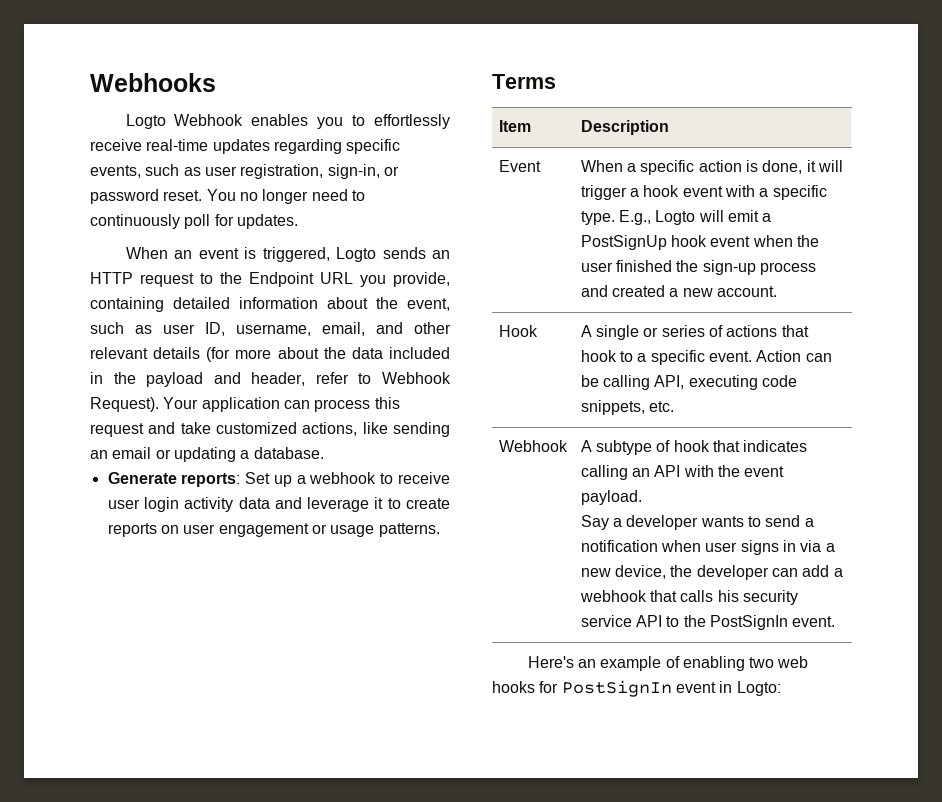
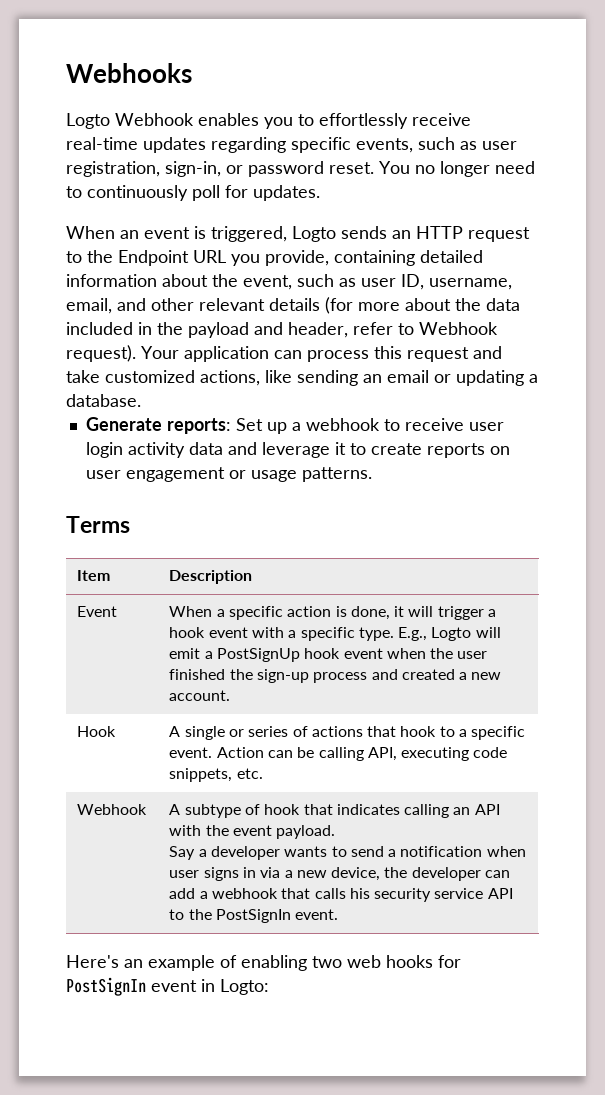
- When an event is triggered, Logto sends an HTTP request to the Endpoint URL you provide, containing detailed information about the event, such as user ID, username, email, and other relevant details (for more about the data included in the payload and header, refer to Webhook Request).
+ When an event is triggered, Logto sends an HTTP request to the Endpoint URL you provide, containing detailed information about the event, such as user ID, username, email, and other relevant details (for more about the data included in the payload and header, refer to Webhook request).

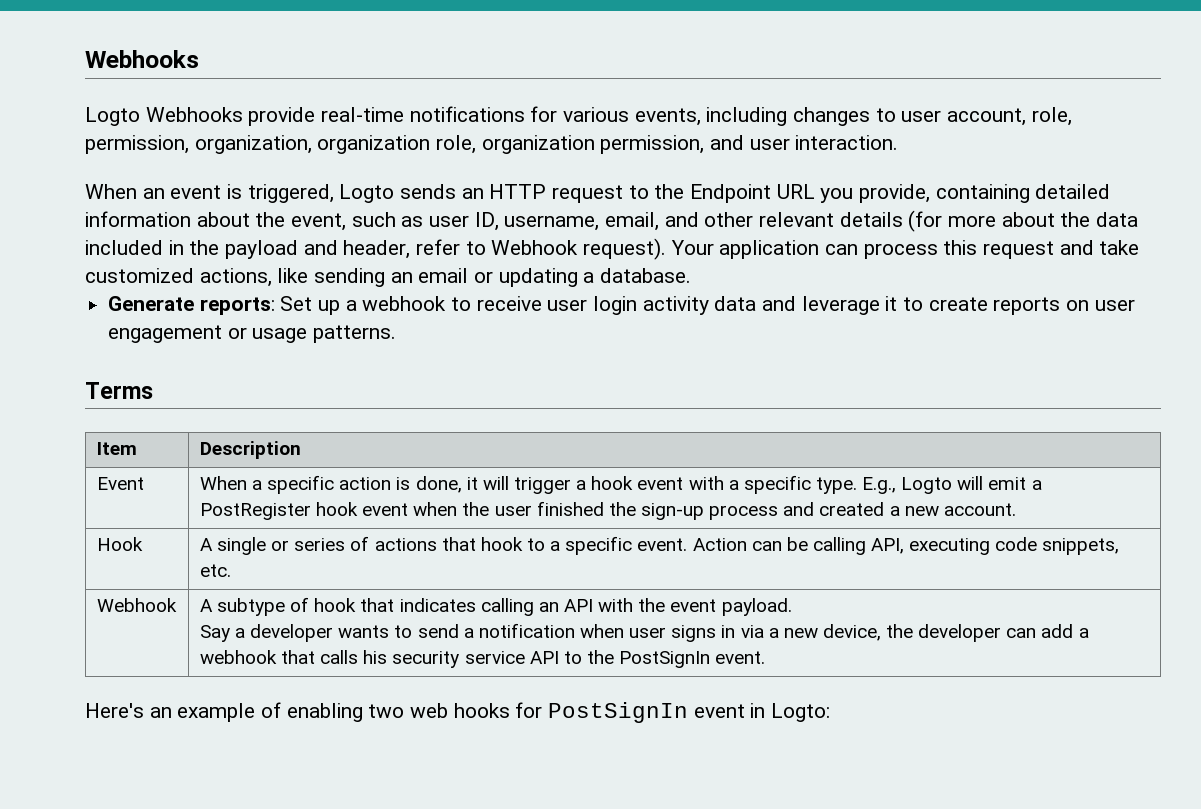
- Logto Webhook enables you to effortlessly receive real-time updates regarding specific events, such as user registration, sign-in, or password reset. You no longer need to continuously poll for updates.
+ Logto Webhooks provide real-time notifications for various events, including changes to user account, role, permission, organization, organization role, organization permission, and user interaction.
- Event | When a specific action is done, it will trigger a hook event with a specific type. E.g., Logto will emit a PostSignUp hook event when the user finished the sign-up process and created a new account.
+ Event | When a specific action is done, it will trigger a hook event with a specific type. E.g., Logto will emit a PostRegister hook event when the user finished the sign-up process and created a new account.

